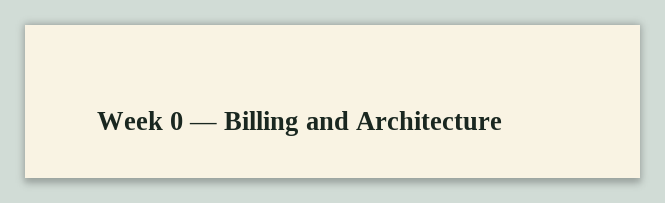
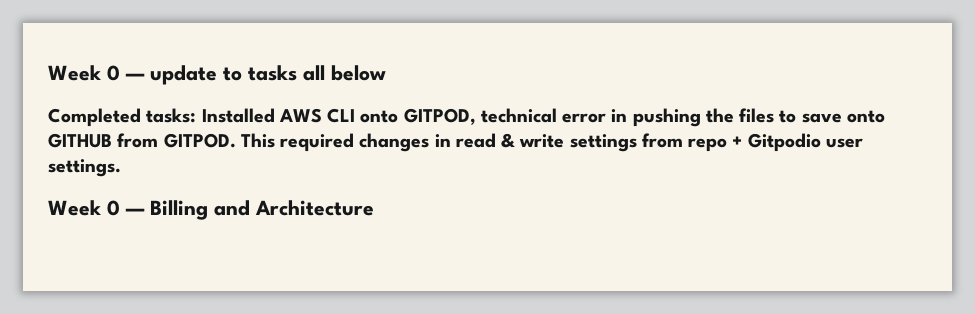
+ Week 0 — update to tasks all below
+ Completed tasks: Installed AWS CLI onto GITPOD, technical error in pushing the files to save onto GITHUB from GITPOD. This required changes in read & write settings from repo + Gitpodio user settings.

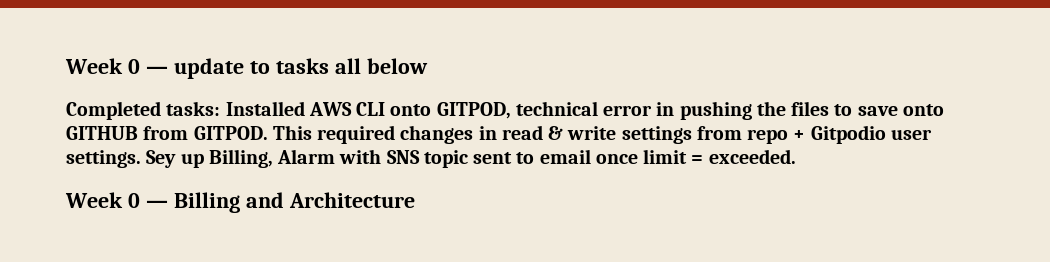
+ Sey up Billing, Alarm with SNS topic sent to email once limit = exceeded.

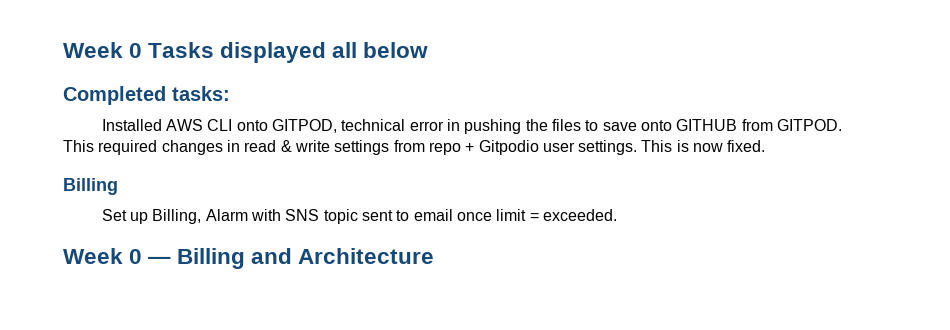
- Week 0 — update to tasks all below
+ Week 0 Tasks displayed all below
- Completed tasks: Installed AWS CLI onto GITPOD, technical error in pushing the files to save onto GITHUB from GITPOD.
+ Completed tasks:
+ Installed AWS CLI onto GITPOD, technical error in pushing the files to save onto GITHUB from GITPOD.
- Sey up Billing, Alarm with SNS topic sent to email once limit = exceeded.
+ This is now fixed.
+ Billing
+ Set up Billing, Alarm with SNS topic sent to email once limit = exceeded.

